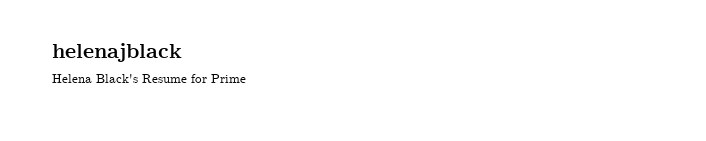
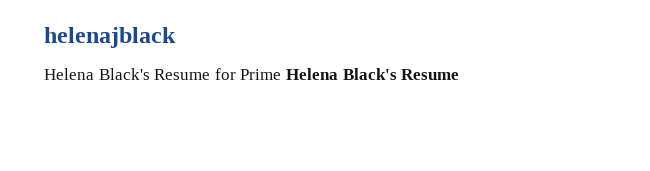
- Helena Black's Resume for Prime
+ Helena Black's Resume for Prime Helena Black's Resume

